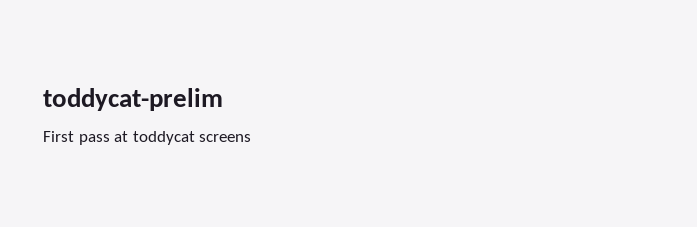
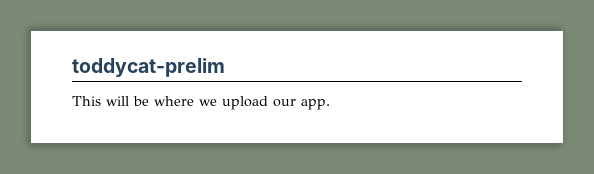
- First pass at toddycat screens
+ This will be where we upload our app.

